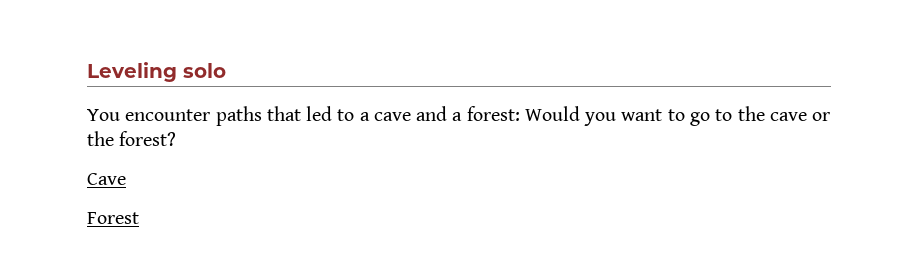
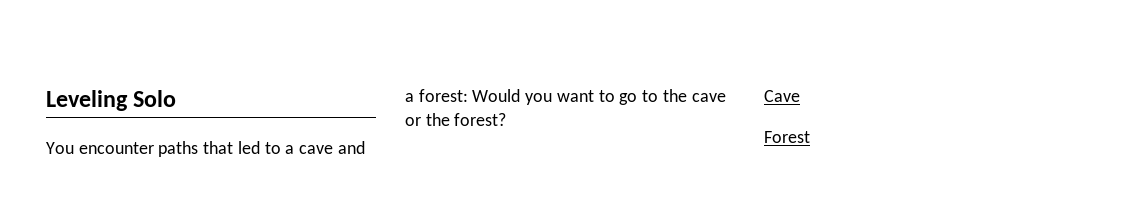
- Leveling solo
+ Leveling Solo

